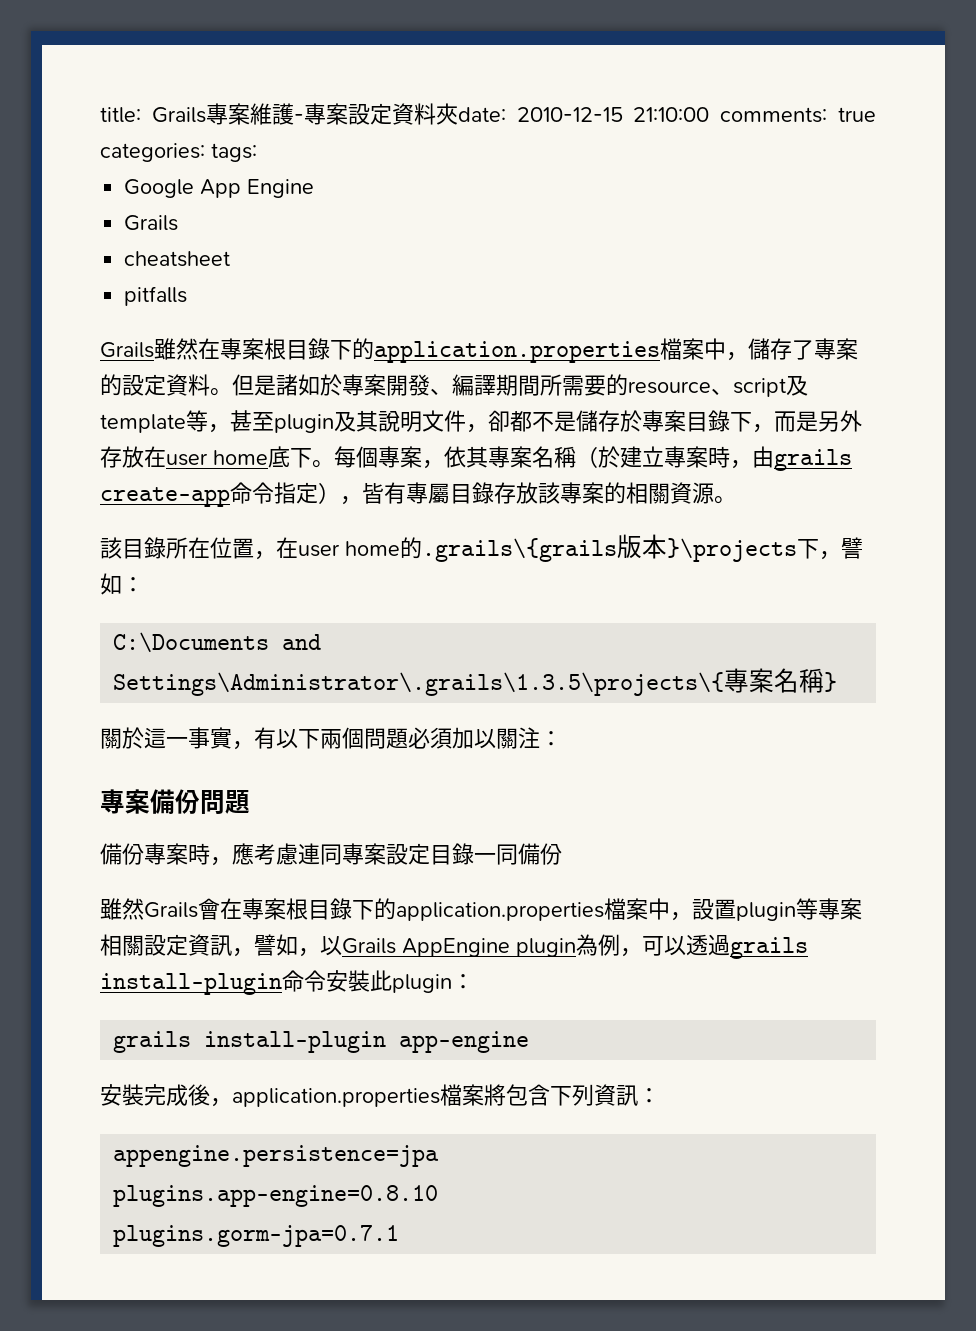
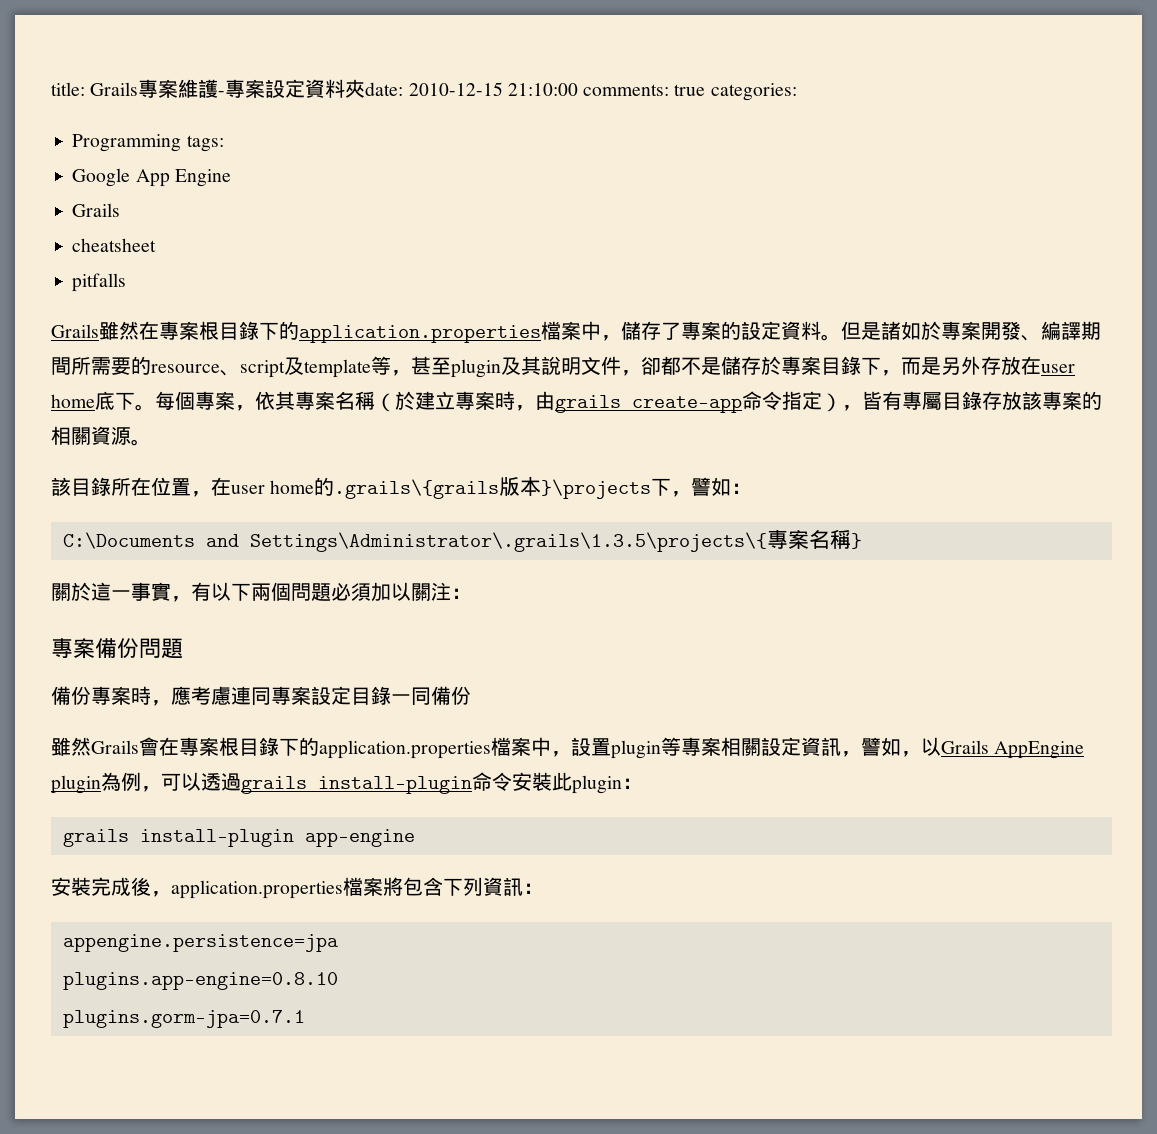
- title: Grails專案維護-專案設定資料夾date: 2010-12-15 21:10:00 comments: true categories: tags:
+ title: Grails專案維護-專案設定資料夾date: 2010-12-15 21:10:00 comments: true categories:
+ Programming tags:

